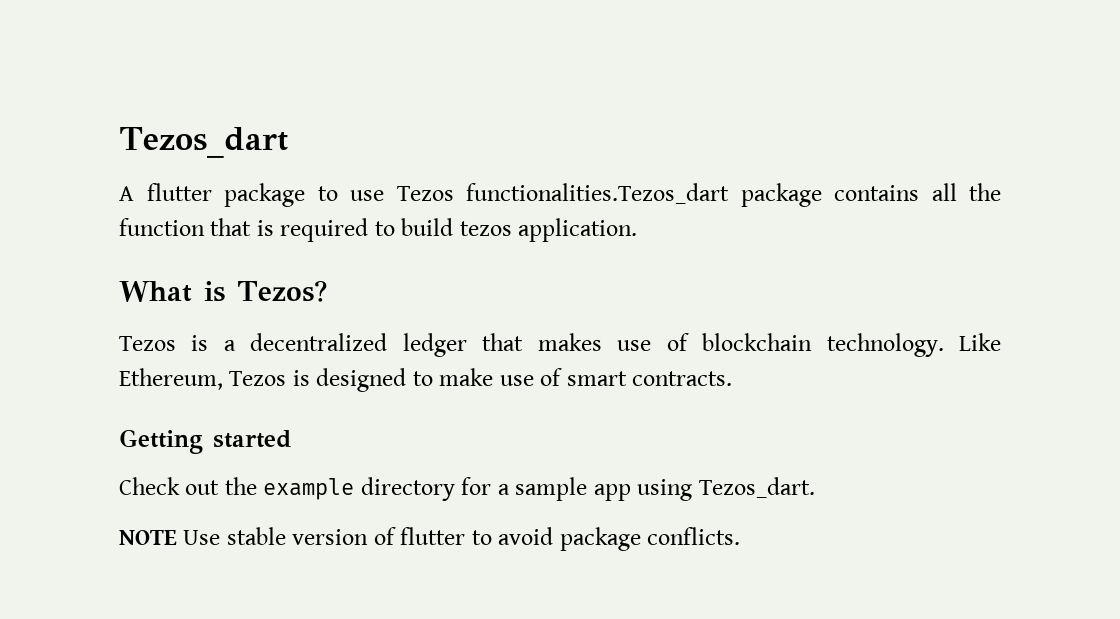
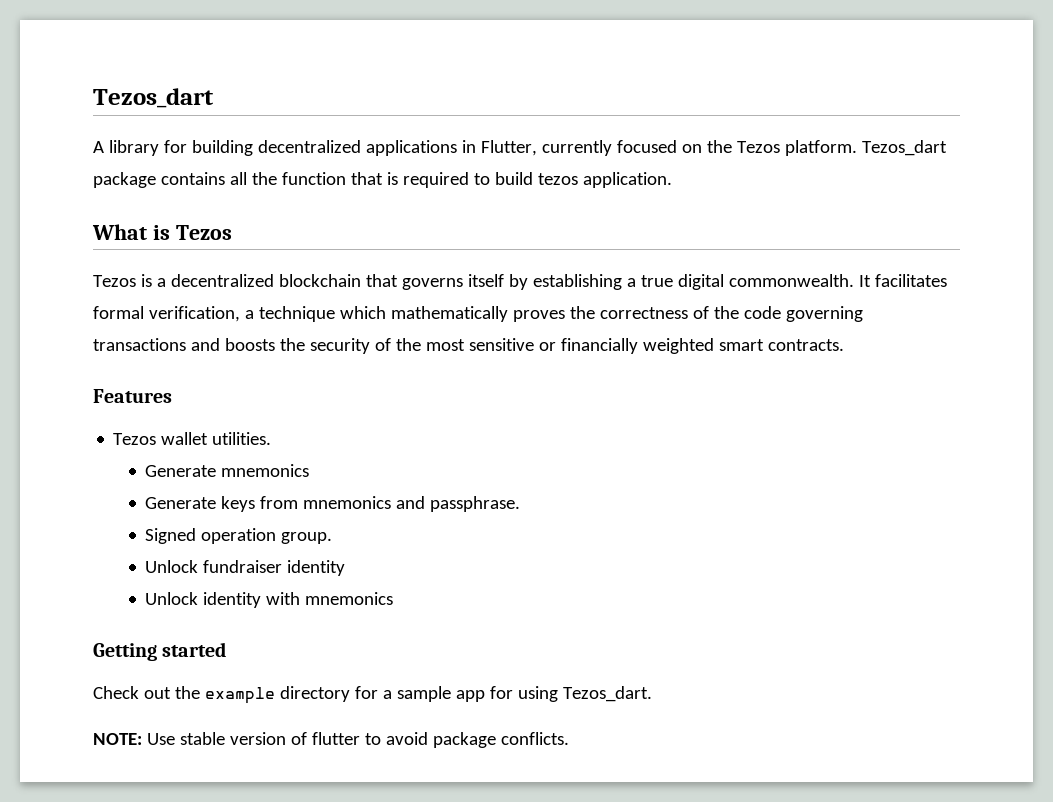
- A flutter package to use Tezos functionalities.Tezos_dart package contains all the function that is required to build tezos application.
+ A library for building decentralized applications in Flutter, currently focused on the Tezos platform. Tezos_dart package contains all the function that is required to build tezos application.
- What is Tezos?
+ What is Tezos
- Tezos is a decentralized ledger that makes use of blockchain technology. Like Ethereum, Tezos is designed to make use of smart contracts.
+ Tezos is a decentralized blockchain that governs itself by establishing a true digital commonwealth. It facilitates formal verification, a technique which mathematically proves the correctness of the code governing transactions and boosts the security of the most sensitive or financially weighted smart contracts.
+ Features
+ Tezos wallet utilities.
+ Generate mnemonics
+ Generate keys from mnemonics and passphrase.
+ Signed operation group.
+ Unlock fundraiser identity
+ Unlock identity with mnemonics
- Check out the example directory for a sample app using Tezos_dart.
+ Check out the example directory for a sample app for using Tezos_dart.
- NOTE Use stable version of flutter to avoid package conflicts.
+ NOTE: Use stable version of flutter to avoid package conflicts.

